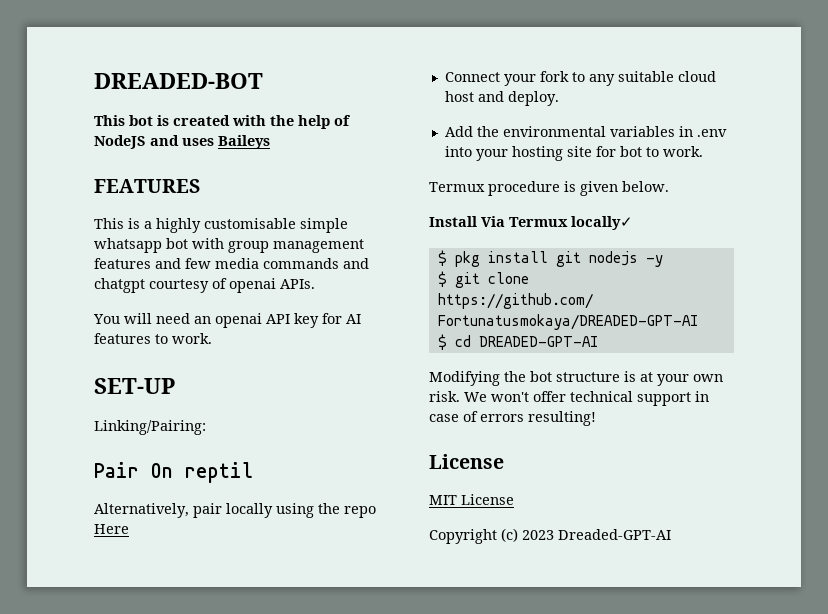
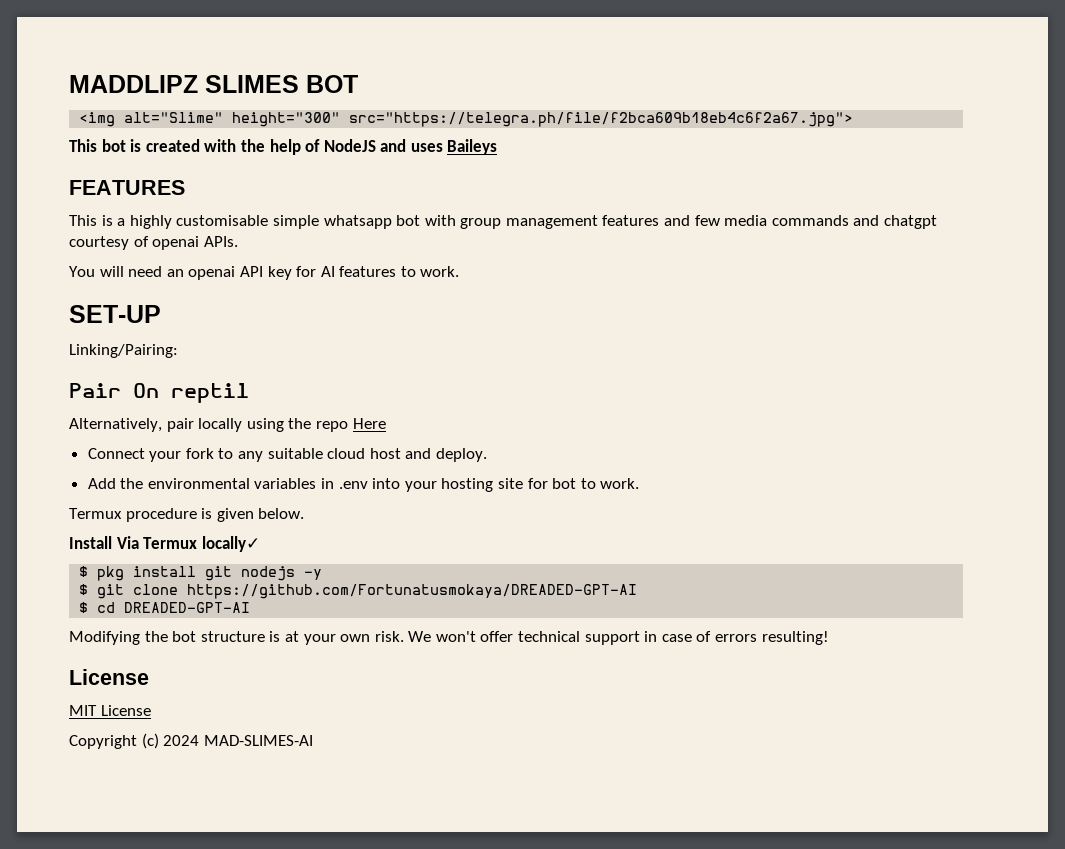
- DREADED-BOT
+ MADDLIPZ SLIMES BOT
+ <img alt="Slime" height="300" src="https://telegra.ph/file/f2bca609b18eb4c6f2a67.jpg">
- Copyright (c) 2023 Dreaded-GPT-AI
+ Copyright (c) 2024 MAD-SLIMES-AI

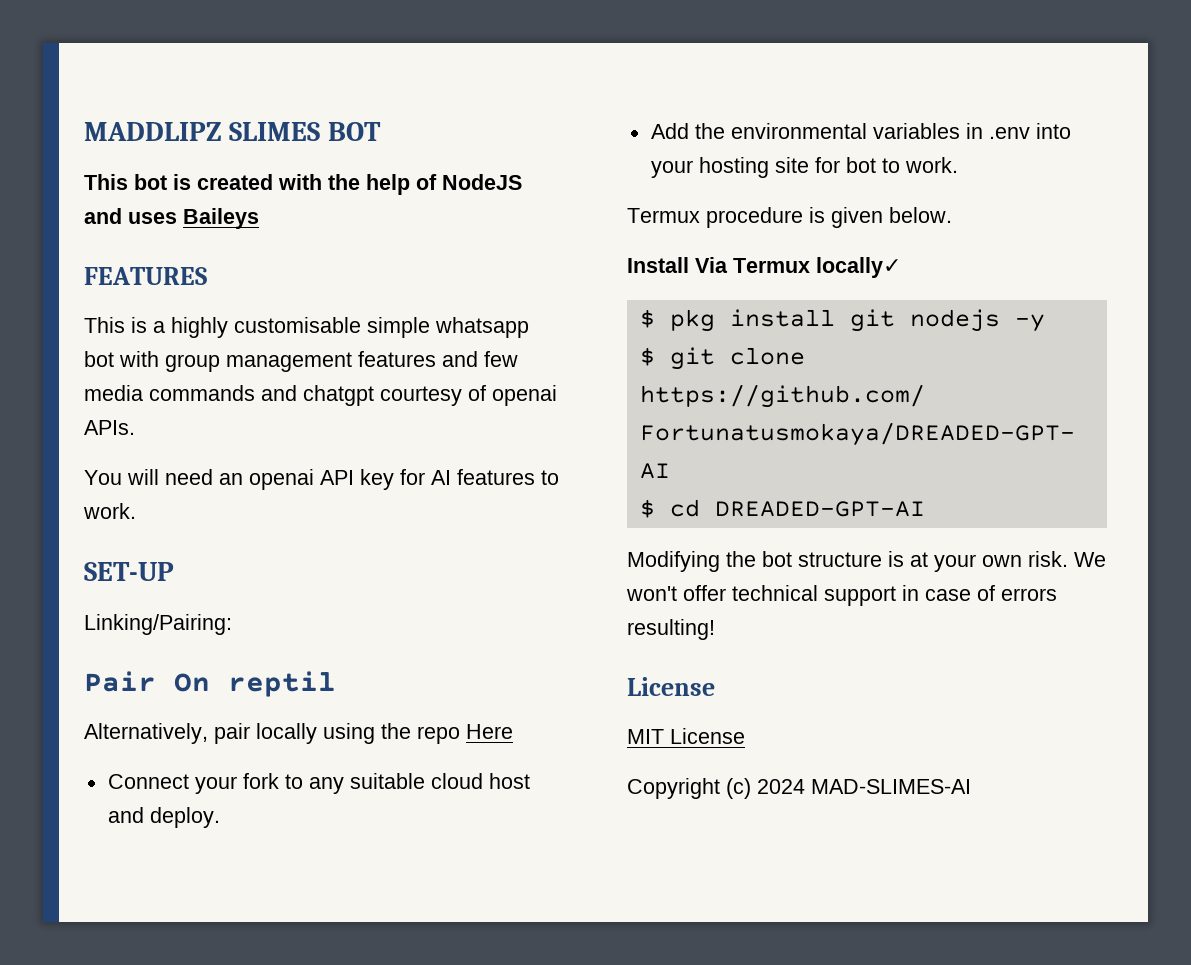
- <img alt="Slime" height="300" src="https://telegra.ph/file/f2bca609b18eb4c6f2a67.jpg">

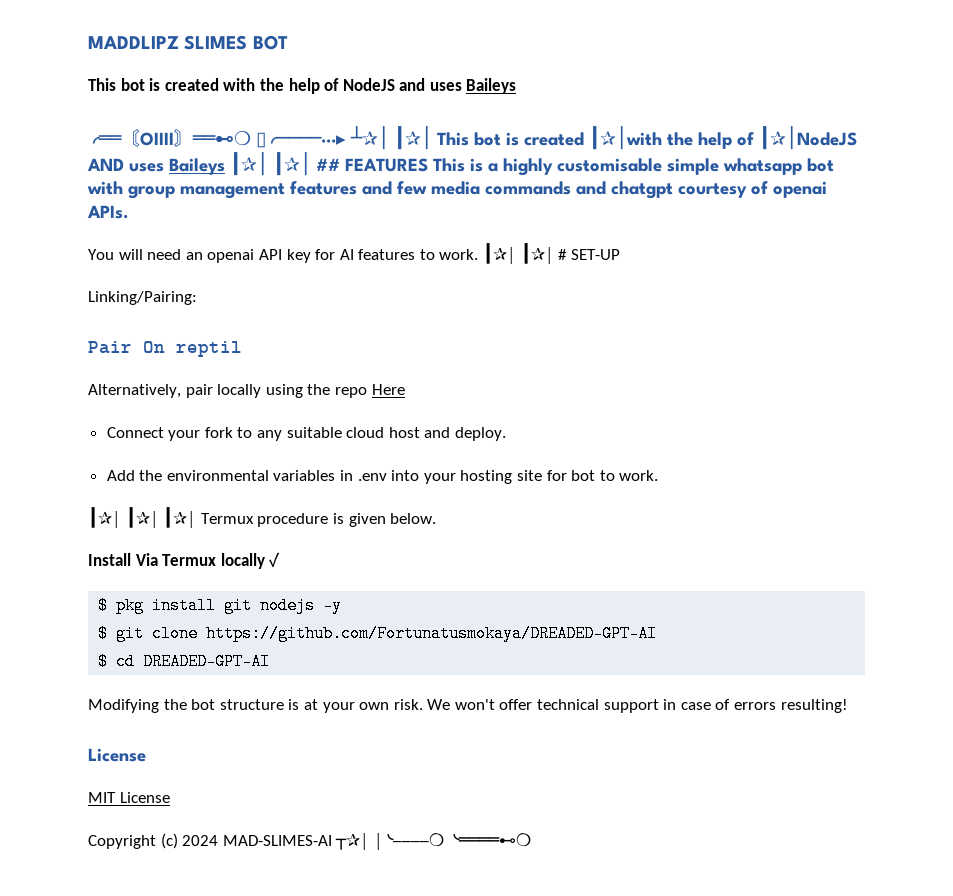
- FEATURES
- This is a highly customisable simple whatsapp bot with group management features and few media commands and chatgpt courtesy of openai APIs.
+ ╭══〘OIIII〙══⊷❍ ▯╭────···▸ ┴✰│ ┃✰│ This bot is created ┃✰│with the help of ┃✰│NodeJS AND uses Baileys ┃✰│ ┃✰│ ## FEATURES This is a highly customisable simple whatsapp bot with group management features and few media commands and chatgpt courtesy of openai APIs.
- You will need an openai API key for AI features to work.
- SET-UP
+ You will need an openai API key for AI features to work. ┃✰│ ┃✰│ # SET-UP
- Termux procedure is given below.
+ ┃✰│ ┃✰│ ┃✰│ Termux procedure is given below.
- Copyright (c) 2024 MAD-SLIMES-AI
+ Copyright (c) 2024 MAD-SLIMES-AI ┬✰│ │╰────❍ ╰════⊷❍

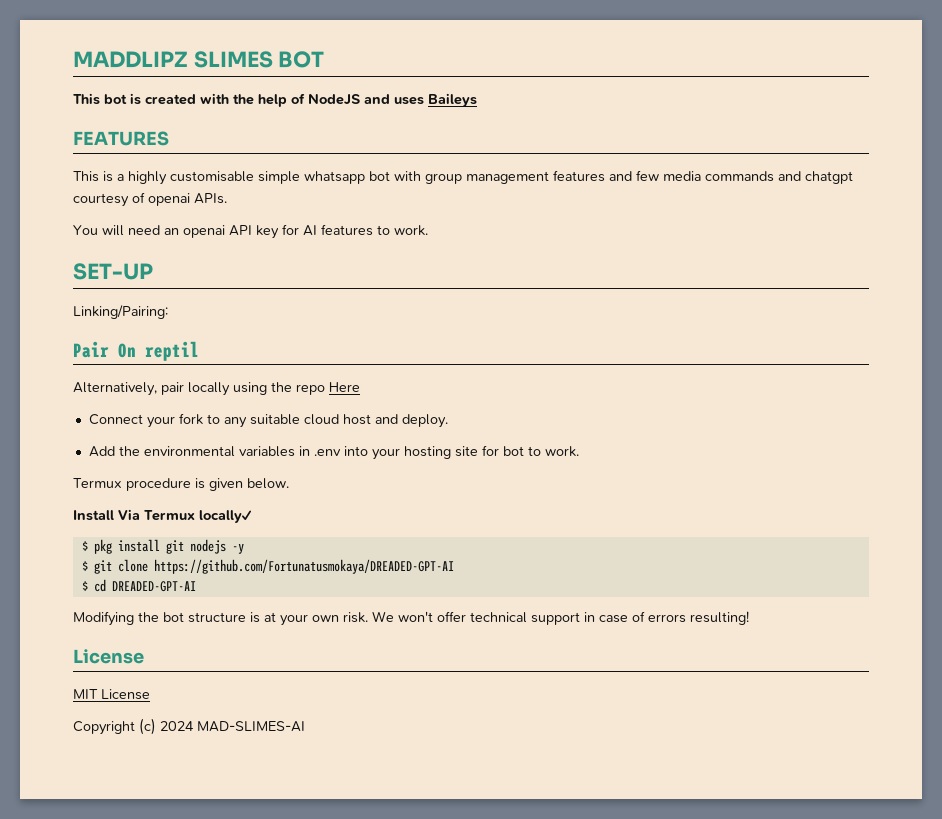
- ╭══〘OIIII〙══⊷❍ ▯╭────···▸ ┴✰│ ┃✰│ This bot is created ┃✰│with the help of ┃✰│NodeJS AND uses Baileys ┃✰│ ┃✰│ ## FEATURES This is a highly customisable simple whatsapp bot with group management features and few media commands and chatgpt courtesy of openai APIs.
+ FEATURES
+ This is a highly customisable simple whatsapp bot with group management features and few media commands and chatgpt courtesy of openai APIs.
- You will need an openai API key for AI features to work. ┃✰│ ┃✰│ # SET-UP
+ You will need an openai API key for AI features to work.
+ SET-UP
- ┃✰│ ┃✰│ ┃✰│ Termux procedure is given below.
+ Termux procedure is given below.
- Copyright (c) 2024 MAD-SLIMES-AI ┬✰│ │╰────❍ ╰════⊷❍
+ Copyright (c) 2024 MAD-SLIMES-AI

